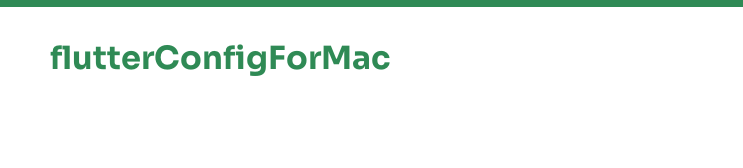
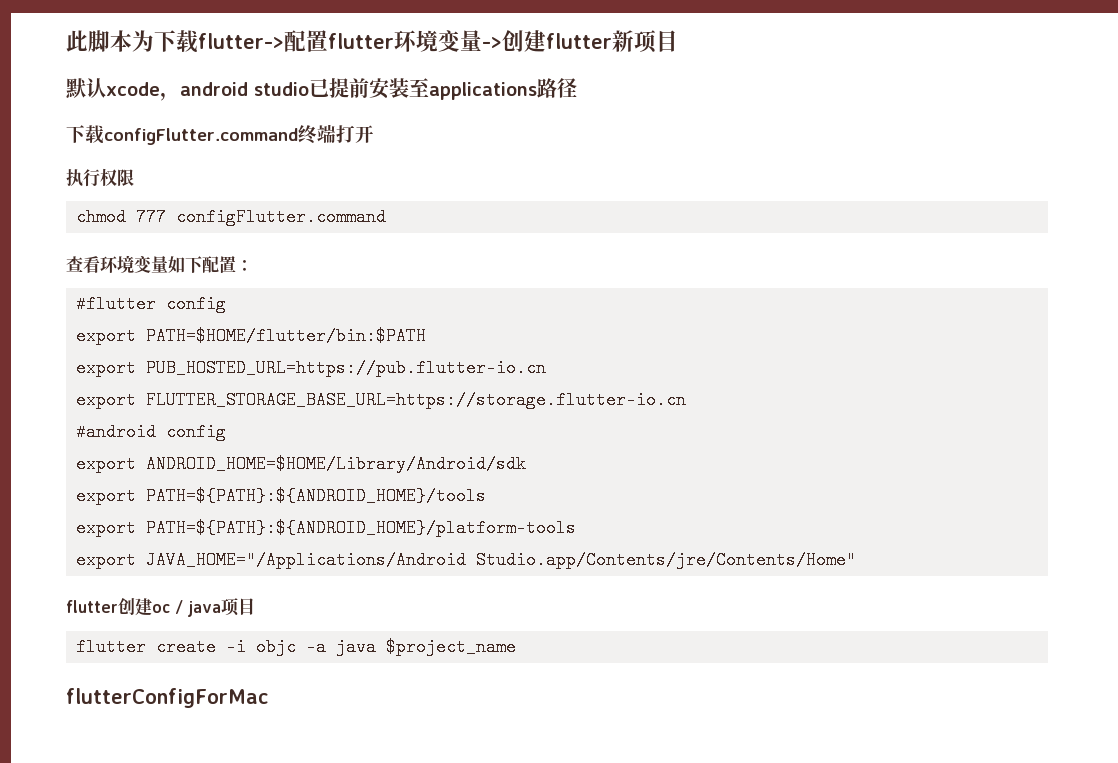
+ 此脚本为下载flutter->配置flutter环境变量->创建flutter新项目
+ 默认xcode，android studio已提前安装至applications路径
+ 下载configFlutter.command终端打开
+ 执行权限
+ chmod 777 configFlutter.command
+ 查看环境变量如下配置：
+ #flutter config
+ export PATH=$HOME/flutter/bin:$PATH
+ export PUB_HOSTED_URL=https://pub.flutter-io.cn
+ export FLUTTER_STORAGE_BASE_URL=https://storage.flutter-io.cn
+ #android config
+ export ANDROID_HOME=$HOME/Library/Android/sdk
+ export PATH=${PATH}:${ANDROID_HOME}/tools
+ export PATH=${PATH}:${ANDROID_HOME}/platform-tools
+ export JAVA_HOME="/Applications/Android Studio.app/Contents/jre/Contents/Home"
+ flutter创建oc / java项目
+ flutter create -i objc -a java $project_name

